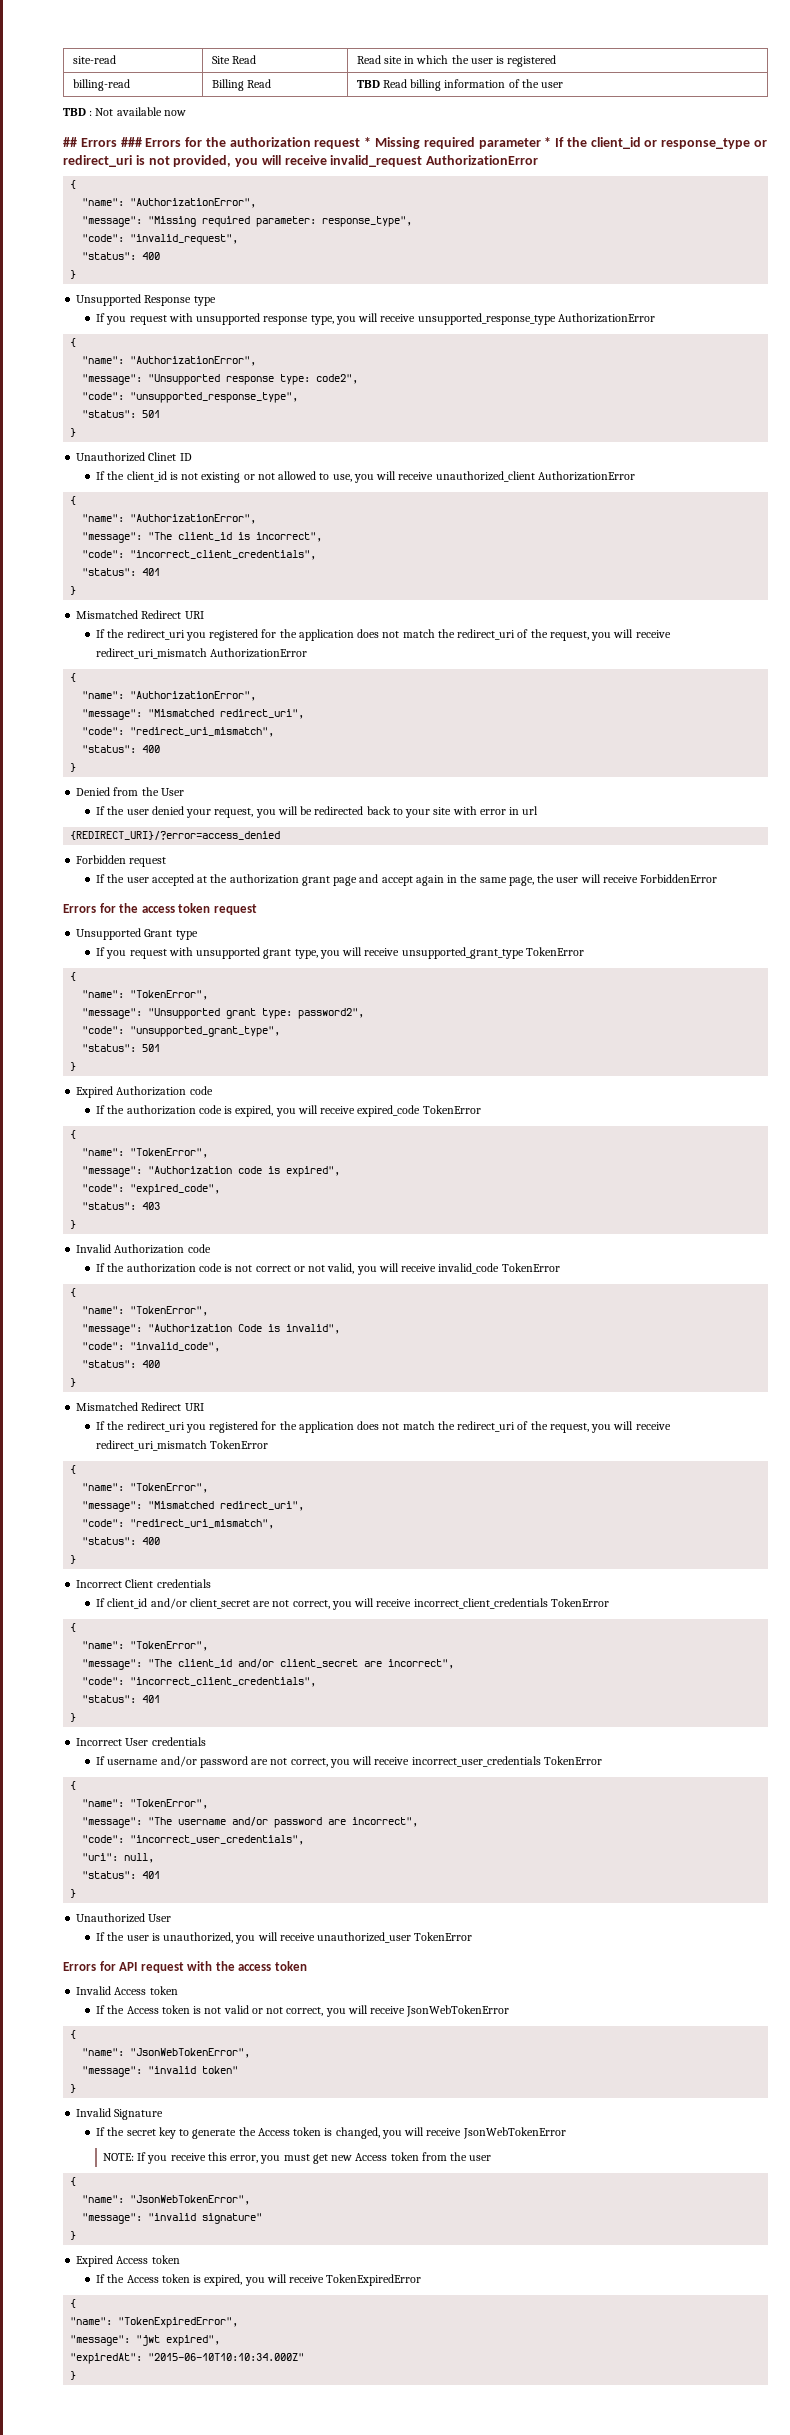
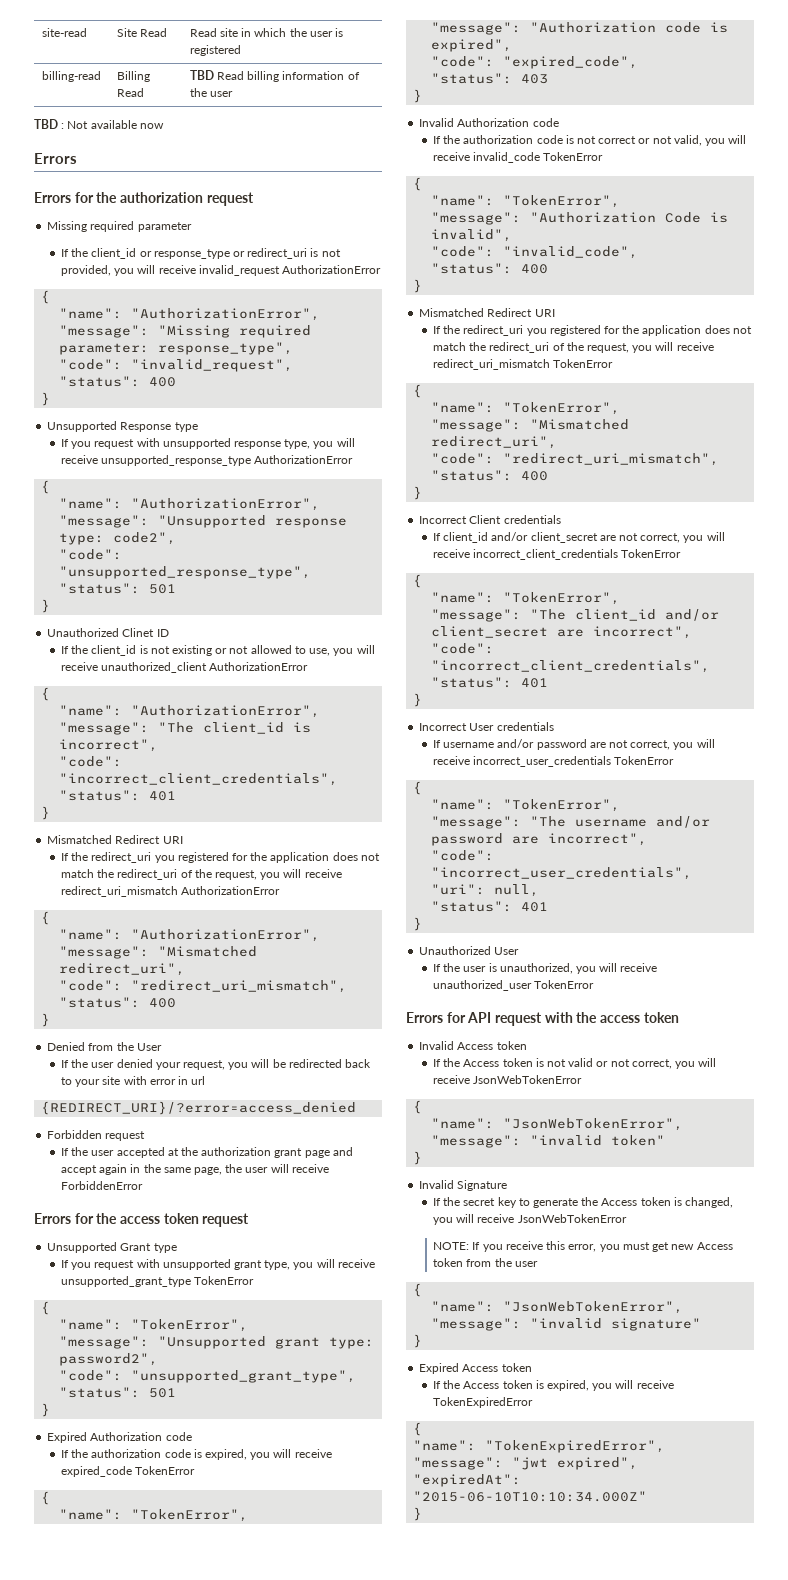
  TBD : Not available now
- ## Errors ### Errors for the authorization request * Missing required parameter * If the client_id or response_type or redirect_uri is not provided, you will receive invalid_request AuthorizationError
+ Errors
+ Errors for the authorization request
+ Missing required parameter
+ If the client_id or response_type or redirect_uri is not provided, you will receive invalid_request AuthorizationError

